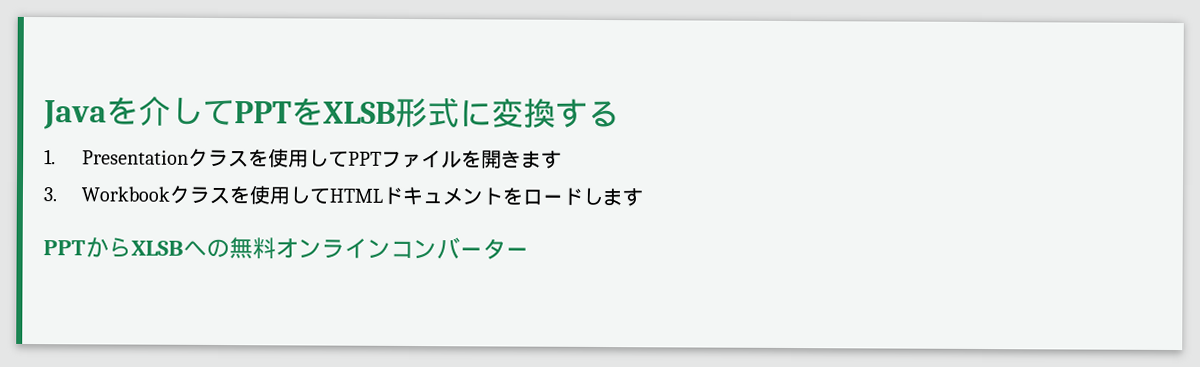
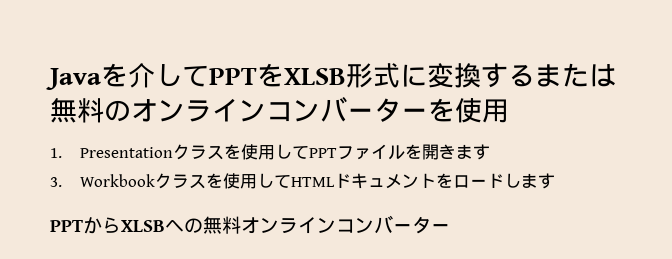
- Javaを介してPPTをXLSB形式に変換する
+ Javaを介してPPTをXLSB形式に変換するまたは無料のオンラインコンバーターを使用

